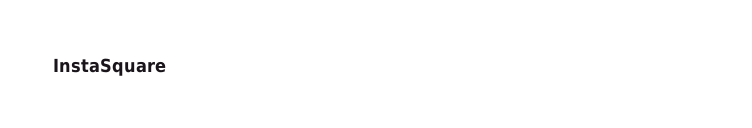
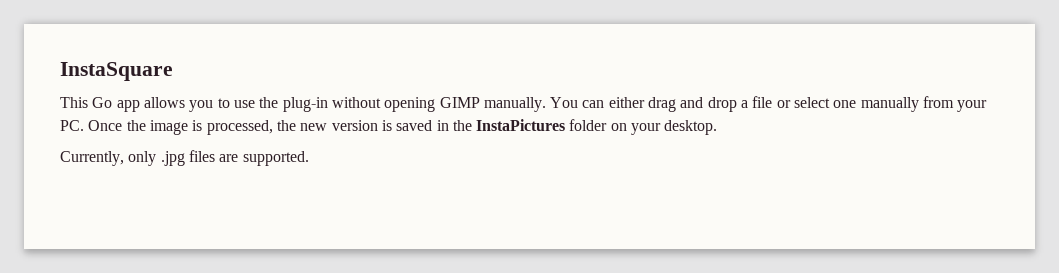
+ This Go app allows you to use the plug-in without opening GIMP manually. You can either drag and drop a file or select one manually from your PC. Once the image is processed, the new version is saved in the InstaPictures folder on your desktop.
+ Currently, only .jpg files are supported.

